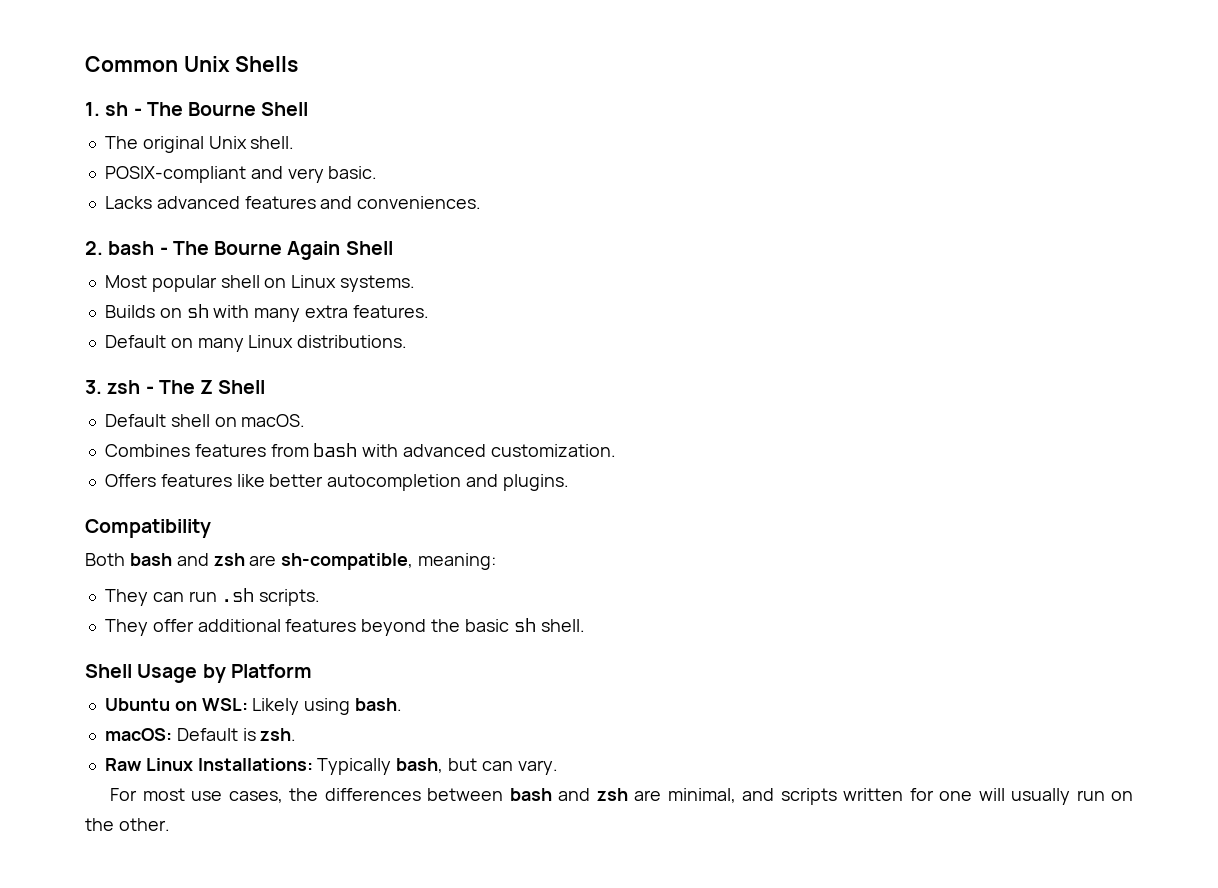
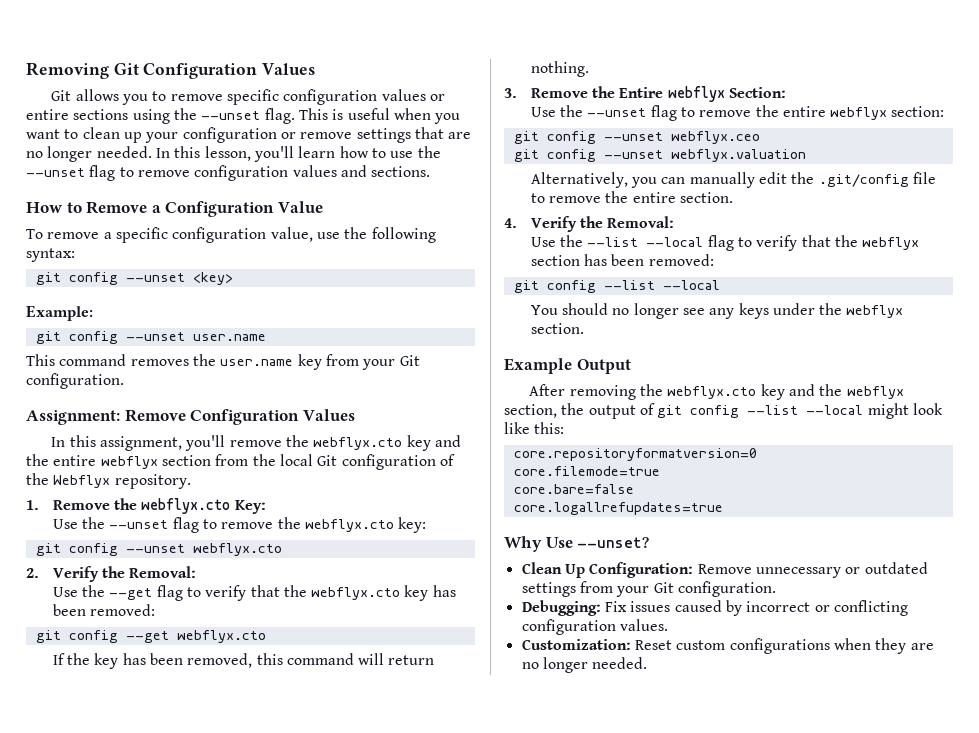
- Common Unix Shells
- 1. sh - The Bourne Shell
- The original Unix shell.
- POSIX-compliant and very basic.
- Lacks advanced features and conveniences.
- 2. bash - The Bourne Again Shell
- Most popular shell on Linux systems.
- Builds on sh with many extra features.
- Default on many Linux distributions.
- 3. zsh - The Z Shell
- Default shell on macOS.
- Combines features from bash with advanced customization.
- Offers features like better autocompletion and plugins.
- Compatibility
- Both bash and zsh are sh-compatible, meaning:
- They can run .sh scripts.
- They offer additional features beyond the basic sh shell.
- Shell Usage by Platform
- Ubuntu on WSL: Likely using bash.
- macOS: Default is zsh.
- Raw Linux Installations: Typically bash, but can vary.
- For most use cases, the differences between bash and zsh are minimal, and scripts written for one will usually run on the other.
+ Removing Git Configuration Values
+ Git allows you to remove specific configuration values or entire sections using the --unset flag. This is useful when you want to clean up your configuration or remove settings that are no longer needed. In this lesson, you'll learn how to use the --unset flag to remove configuration values and sections.
+ How to Remove a Configuration Value
+ To remove a specific configuration value, use the following syntax:
+ git config --unset <key>
+ Example:
+ git config --unset user.name
+ This command removes the user.name key from your Git configuration.
+ Assignment: Remove Configuration Values
+ In this assignment, you'll remove the webflyx.cto key and the entire webflyx section from the local Git configuration of the Webflyx repository.
+ 1. Remove the webflyx.cto Key:
+ Use the --unset flag to remove the webflyx.cto key:
+ git config --unset webflyx.cto
+ 2. Verify the Removal:
+ Use the --get flag to verify that the webflyx.cto key has been removed:
+ git config --get webflyx.cto
+ If the key has been removed, this command will return nothing.
+ 3. Remove the Entire webflyx Section:
+ Use the --unset flag to remove the entire webflyx section:
+ git config --unset webflyx.ceo
+ git config --unset webflyx.valuation
+ Alternatively, you can manually edit the .git/config file to remove the entire section.
+ 4. Verify the Removal:
+ Use the --list --local flag to verify that the webflyx section has been removed:
+ git config --list --local
+ You should no longer see any keys under the webflyx section.
+ Example Output
+ After removing the webflyx.cto key and the webflyx section, the output of git config --list --local might look like this:
+ core.repositoryformatversion=0
+ core.filemode=true
+ core.bare=false
+ core.logallrefupdates=true
+ Why Use --unset?
+ Clean Up Configuration: Remove unnecessary or outdated settings from your Git configuration.
+ Debugging: Fix issues caused by incorrect or conflicting configuration values.
+ Customization: Reset custom configurations when they are no longer needed.

